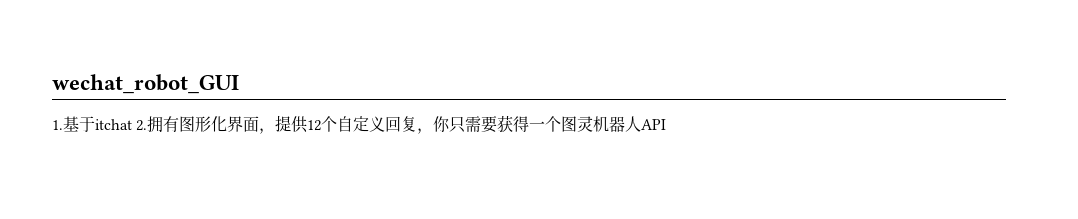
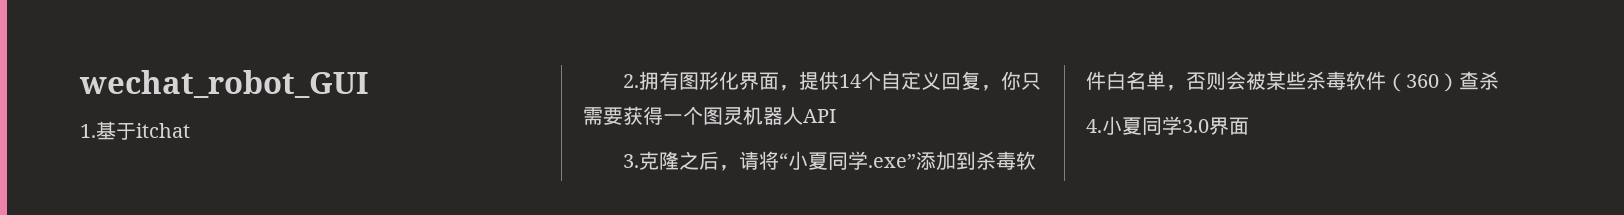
- 1.基于itchat 2.拥有图形化界面，提供12个自定义回复，你只需要获得一个图灵机器人API
+ 1.基于itchat
+ 2.拥有图形化界面，提供14个自定义回复，你只需要获得一个图灵机器人API
+ 3.克隆之后，请将“小夏同学.exe”添加到杀毒软件白名单，否则会被某些杀毒软件（360）查杀
+ 4.小夏同学3.0界面

